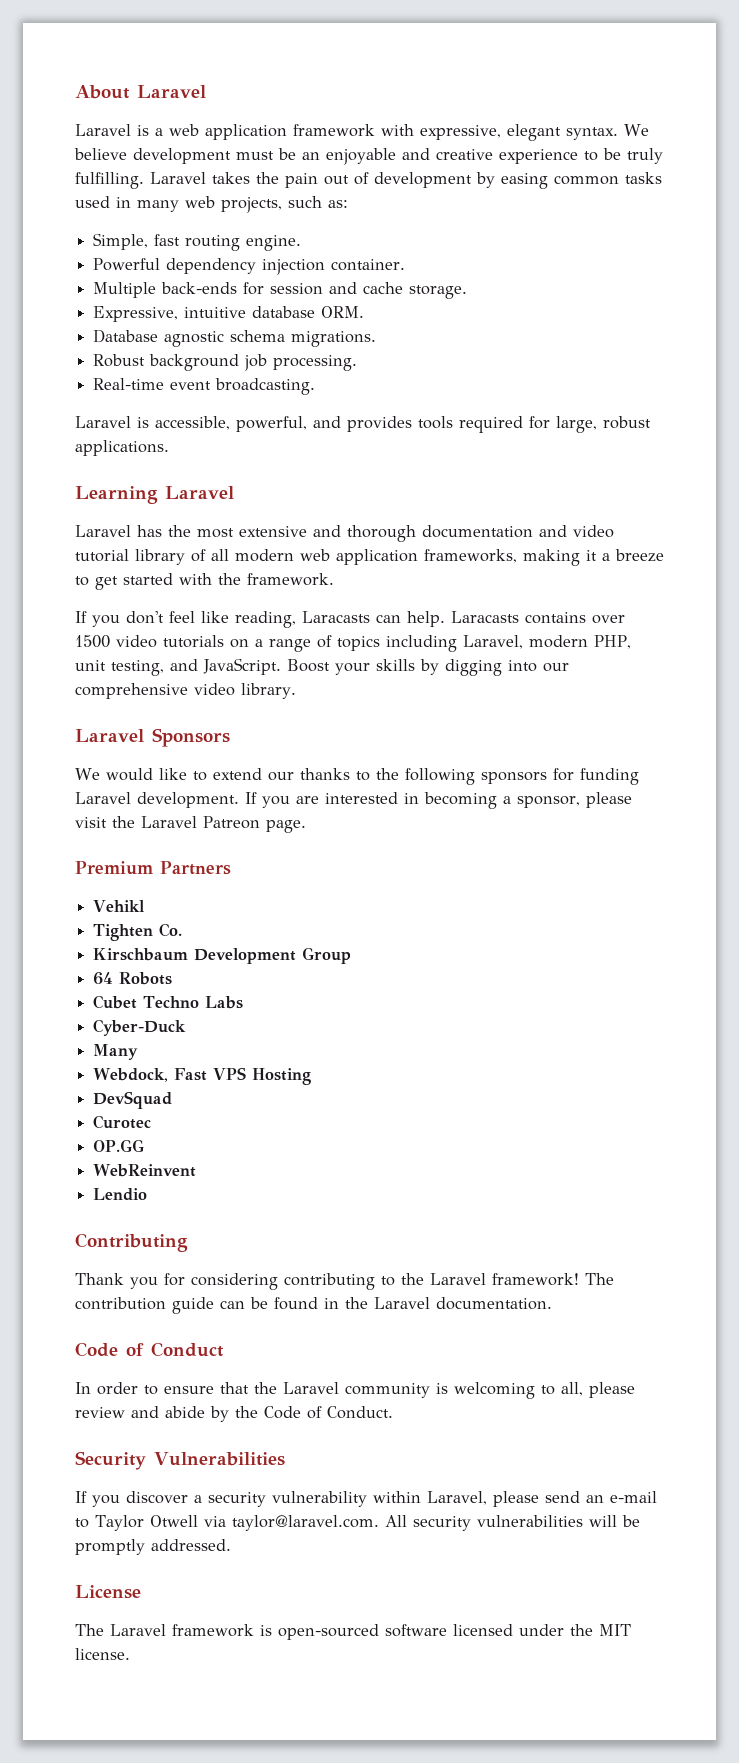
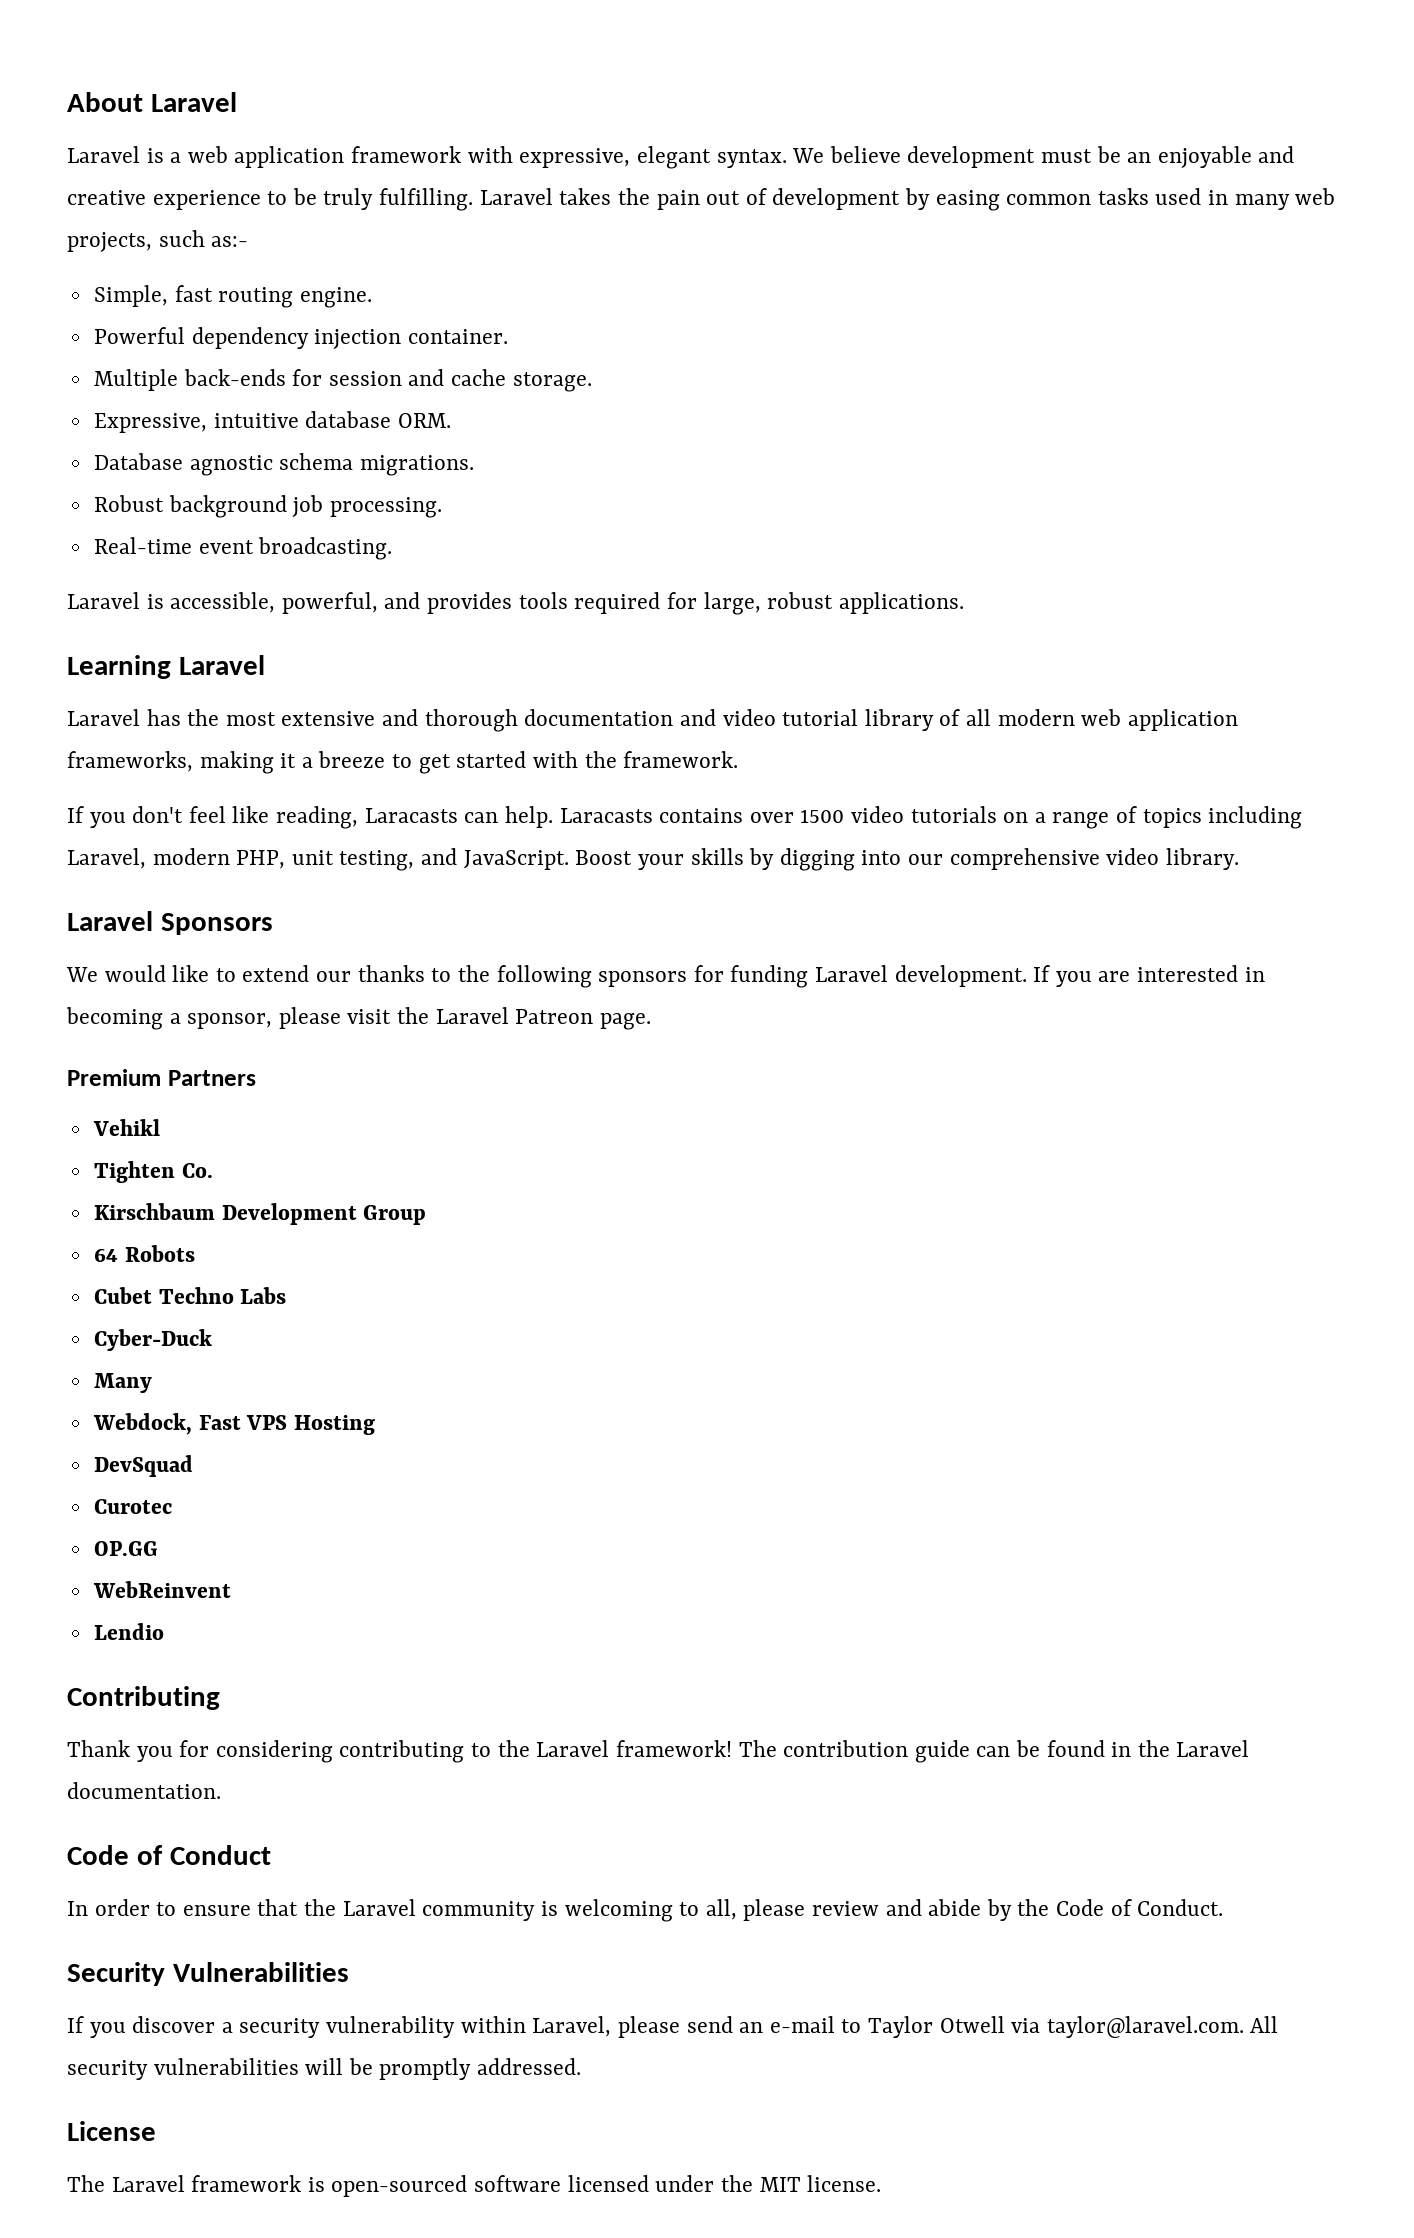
- Laravel takes the pain out of development by easing common tasks used in many web projects, such as:
+ Laravel takes the pain out of development by easing common tasks used in many web projects, such as:-

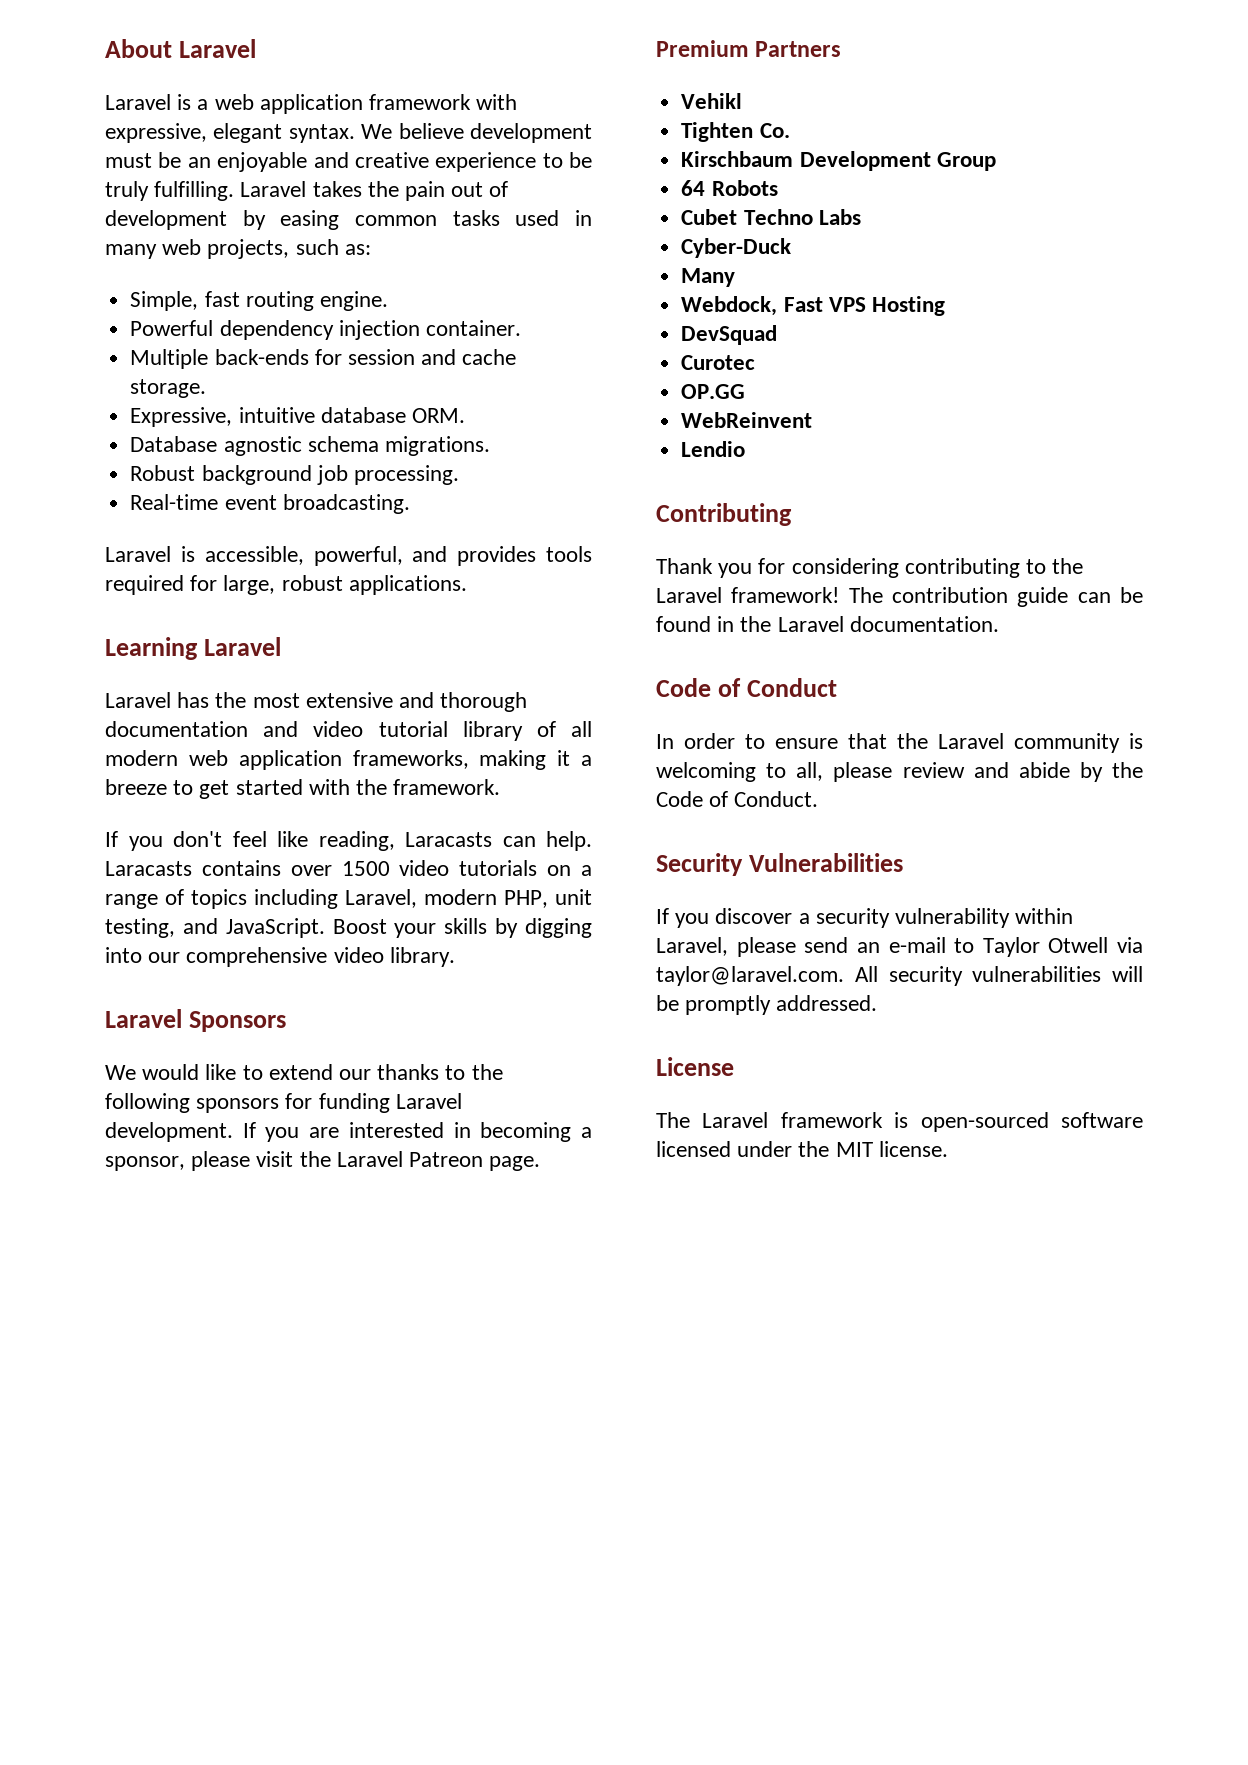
- Laravel takes the pain out of development by easing common tasks used in many web projects, such as:-
+ Laravel takes the pain out of development by easing common tasks used in many web projects, such as:

